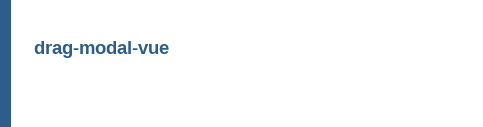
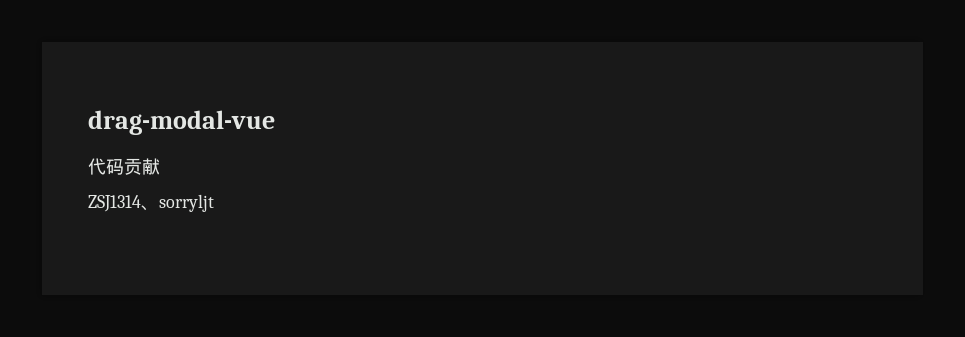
+ 代码贡献
+ ZSJ1314、sorryljt

